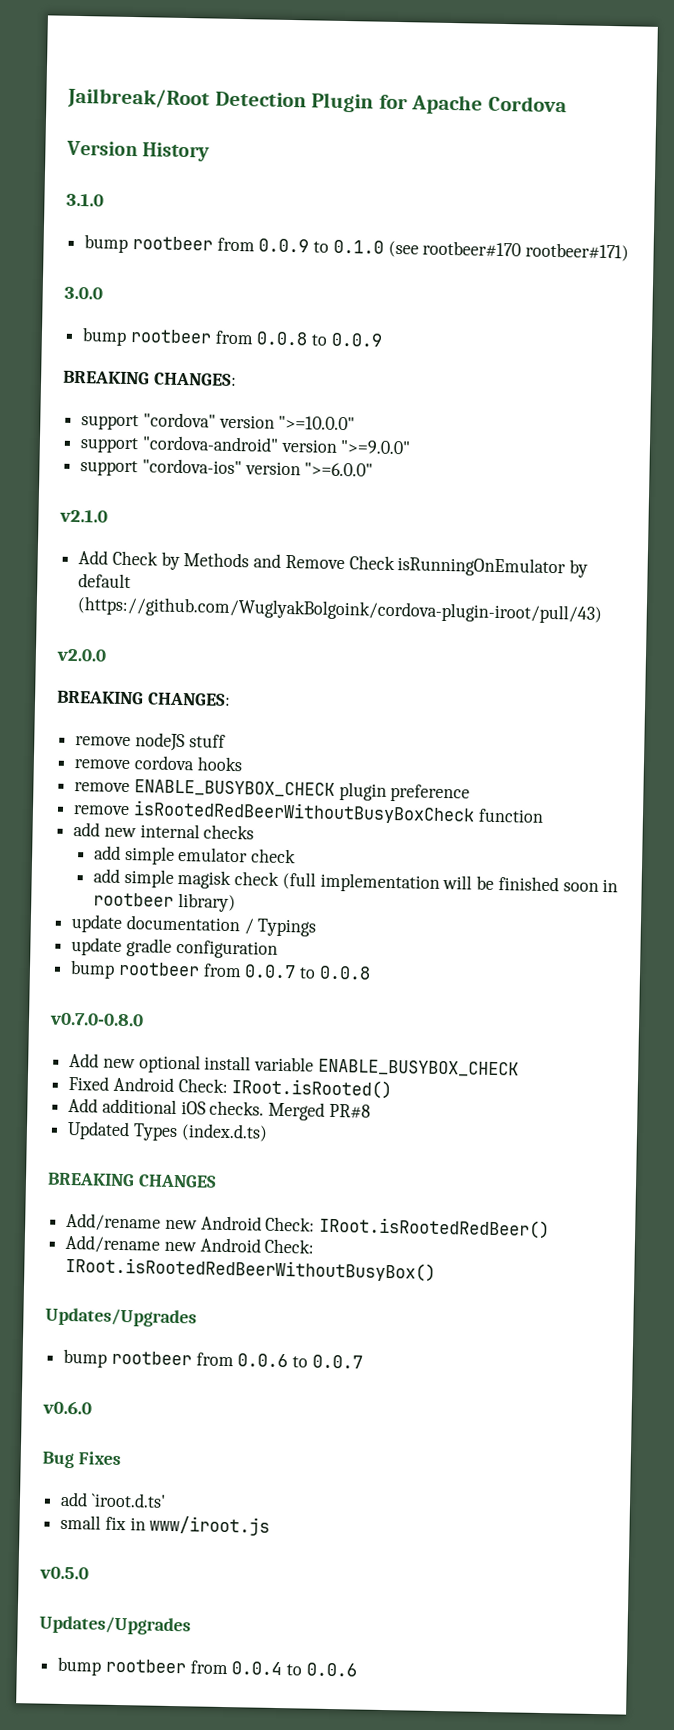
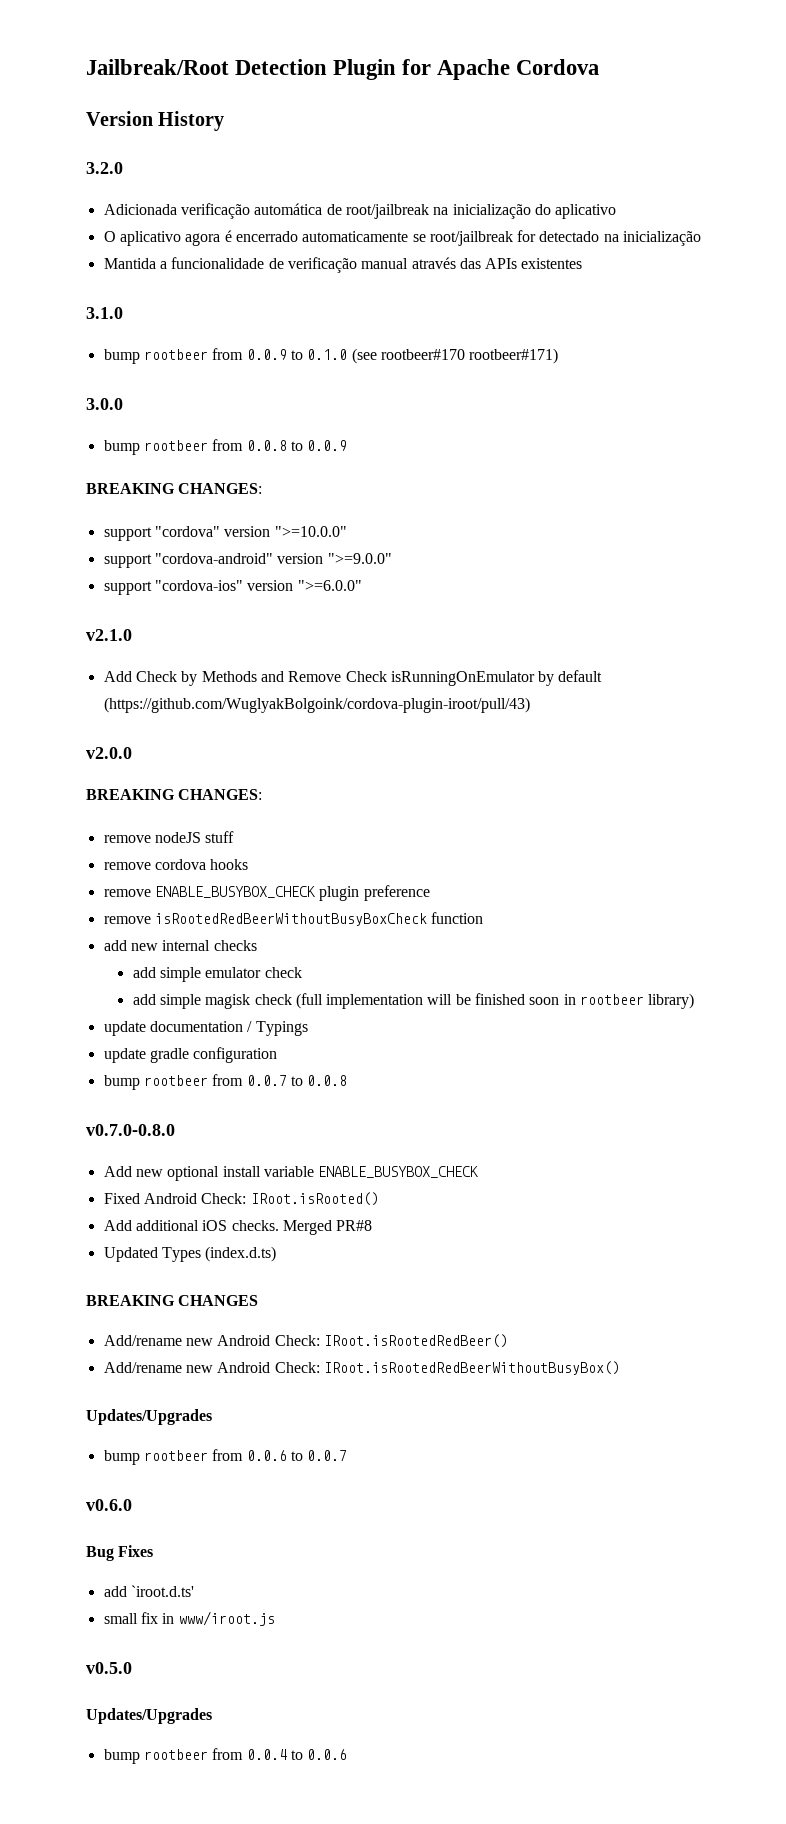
+ 3.2.0
+ Adicionada verificação automática de root/jailbreak na inicialização do aplicativo
+ O aplicativo agora é encerrado automaticamente se root/jailbreak for detectado na inicialização
+ Mantida a funcionalidade de verificação manual através das APIs existentes

